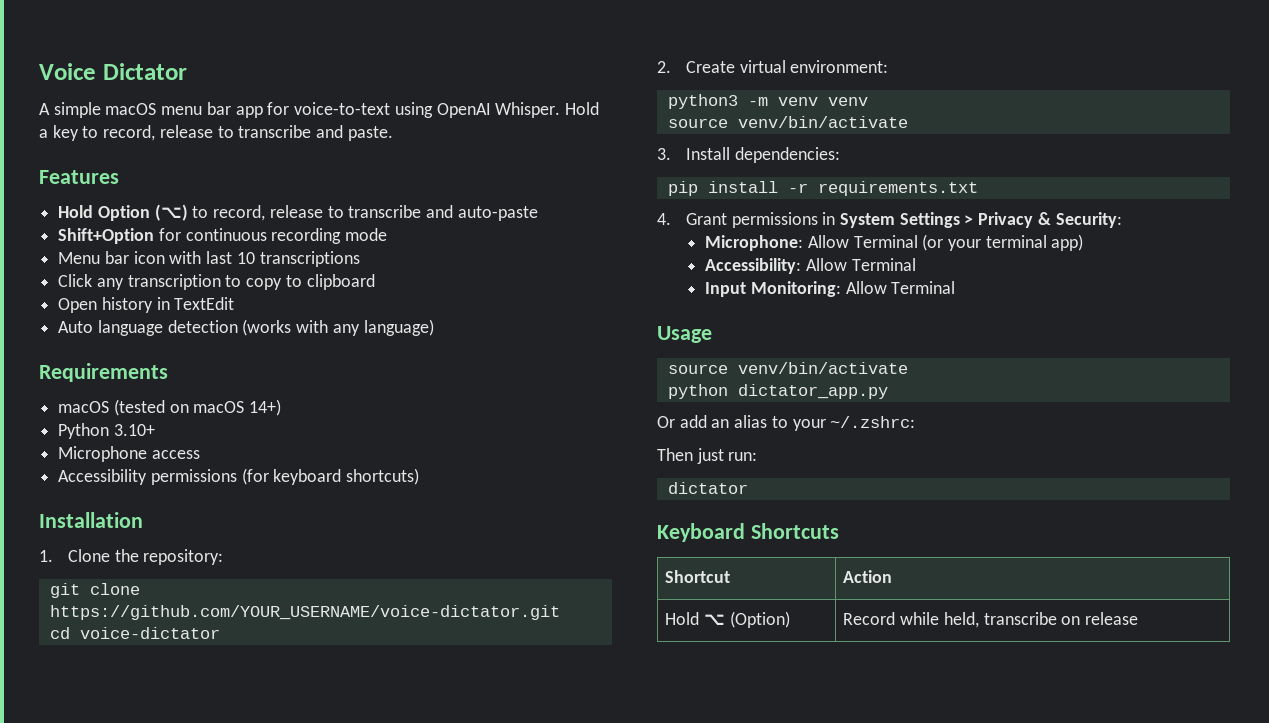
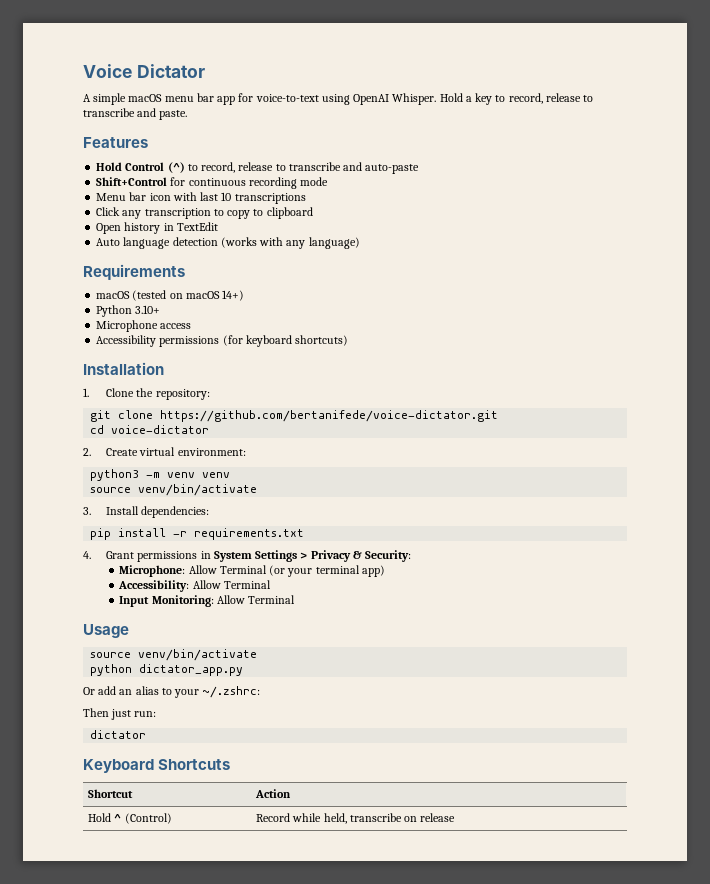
- Hold Option (⌥) to record, release to transcribe and auto-paste
+ Hold Control (^) to record, release to transcribe and auto-paste
- Shift+Option for continuous recording mode
+ Shift+Control for continuous recording mode
- git clone https://github.com/YOUR_USERNAME/voice-dictator.git
+ git clone https://github.com/bertanifede/voice-dictator.git
- Hold ⌥ (Option) | Record while held, transcribe on release
+ Hold ^ (Control) | Record while held, transcribe on release

